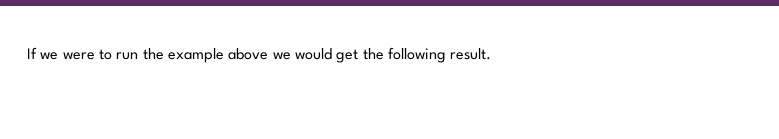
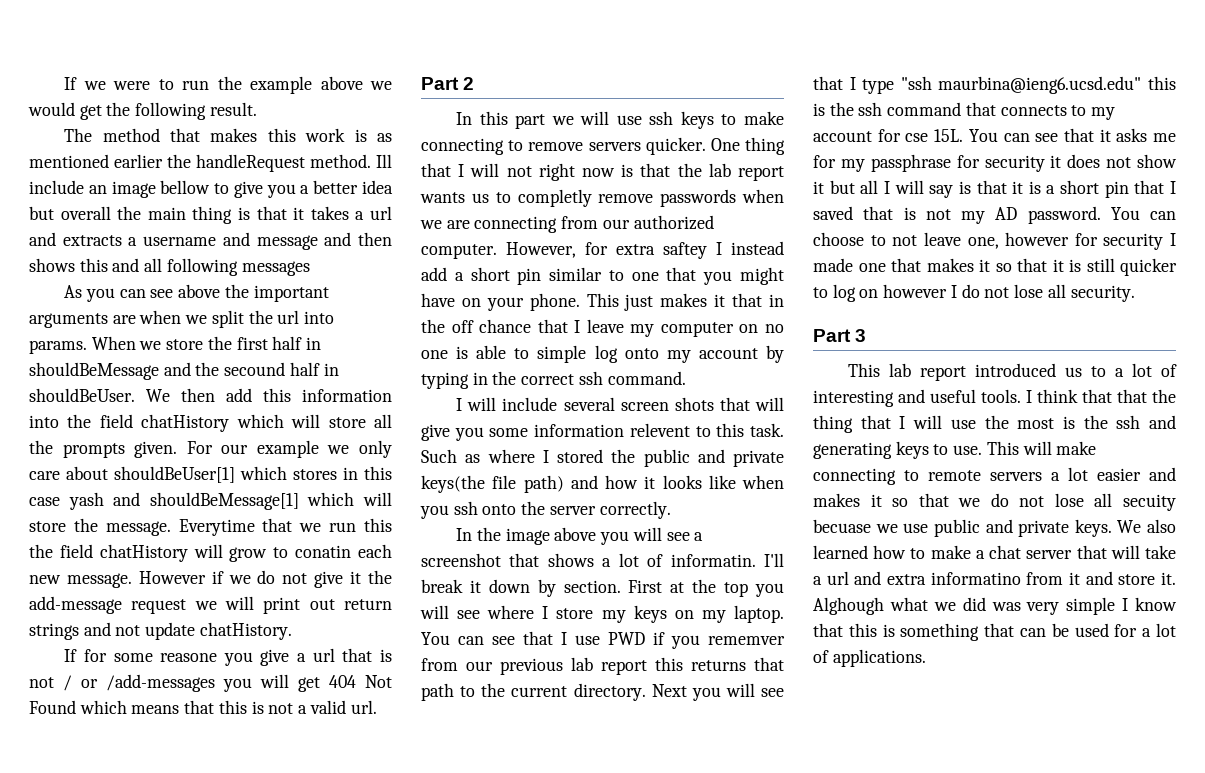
+ The method that makes this work is as mentioned earlier the handleRequest method. Ill include an image bellow to give you a better idea but overall the main thing is that it takes a url and extracts a username and message and then shows this and all following messages
+ As you can see above the important arguments are when we split the url into params. When we store the first half in shouldBeMessage and the secound half in shouldBeUser. We then add this information into the field chatHistory which will store all the prompts given. For our example we only care about shouldBeUser[1] which stores in this case yash and shouldBeMessage[1] which will store the message. Everytime that we run this the field chatHistory will grow to conatin each new message. However if we do not give it the add-message request we will print out return strings and not update chatHistory.
+ If for some reasone you give a url that is not / or /add-messages you will get 404 Not Found which means that this is not a valid url.
+ Part 2
+ In this part we will use ssh keys to make connecting to remove servers quicker. One thing that I will not right now is that the lab report wants us to completly remove passwords when we are connecting from our authorized computer. However, for extra saftey I instead add a short pin similar to one that you might have on your phone. This just makes it that in the off chance that I leave my computer on no one is able to simple log onto my account by typing in the correct ssh command.
+ I will include several screen shots that will give you some information relevent to this task. Such as where I stored the public and private keys(the file path) and how it looks like when you ssh onto the server correctly.
+ In the image above you will see a screenshot that shows a lot of informatin. I'll break it down by section. First at the top you will see where I store my keys on my laptop. You can see that I use PWD if you rememver from our previous lab report this returns that path to the current directory. Next you will see that I type "ssh maurbina@ieng6.ucsd.edu" this is the ssh command that connects to my account for cse 15L. You can see that it asks me for my passphrase for security it does not show it but all I will say is that it is a short pin that I saved that is not my AD password. You can choose to not leave one, however for security I made one that makes it so that it is still quicker to log on however I do not lose all security.
+ Part 3
+ This lab report introduced us to a lot of interesting and useful tools. I think that that the thing that I will use the most is the ssh and generating keys to use. This will make connecting to remote servers a lot easier and makes it so that we do not lose all secuity becuase we use public and private keys. We also learned how to make a chat server that will take a url and extra informatino from it and store it. Alghough what we did was very simple I know that this is something that can be used for a lot of applications.

